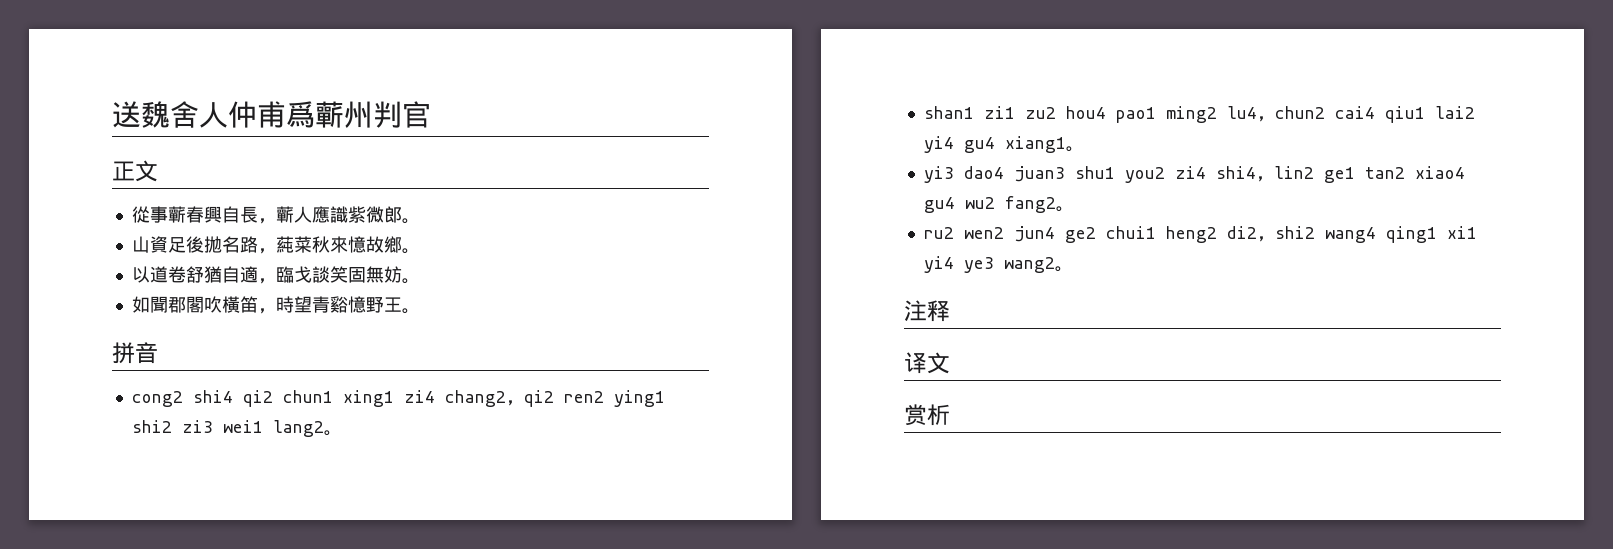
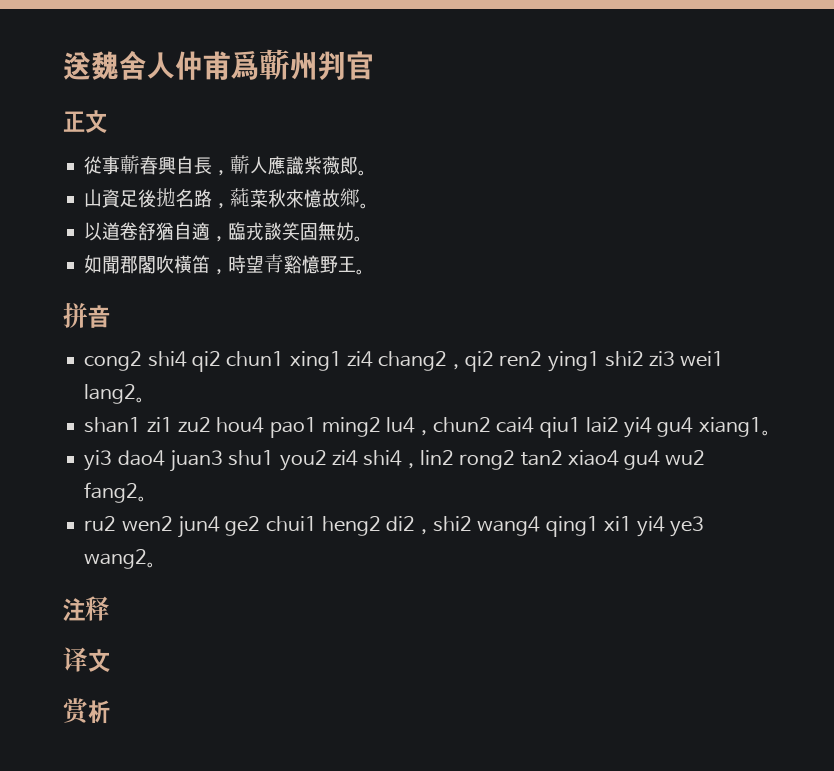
- 從事蘄春興自長，蘄人應識紫微郎。
+ 從事蘄春興自長，蘄人應識紫薇郎。
- 以道卷舒猶自適，臨戈談笑固無妨。
+ 以道卷舒猶自適，臨戎談笑固無妨。
- yi3 dao4 juan3 shu1 you2 zi4 shi4，lin2 ge1 tan2 xiao4 gu4 wu2 fang2。
+ yi3 dao4 juan3 shu1 you2 zi4 shi4，lin2 rong2 tan2 xiao4 gu4 wu2 fang2。

